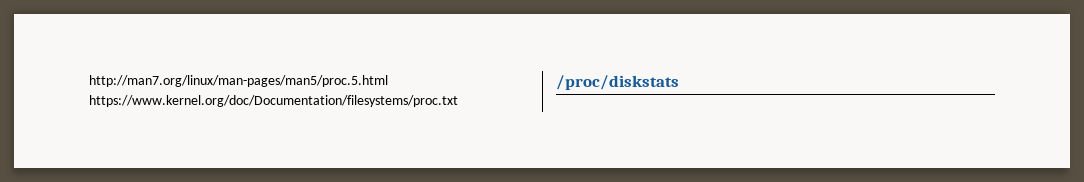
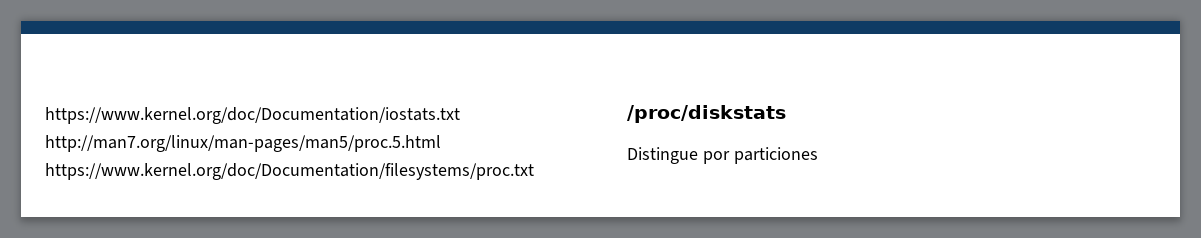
- http://man7.org/linux/man-pages/man5/proc.5.html https://www.kernel.org/doc/Documentation/filesystems/proc.txt
+ https://www.kernel.org/doc/Documentation/iostats.txt http://man7.org/linux/man-pages/man5/proc.5.html https://www.kernel.org/doc/Documentation/filesystems/proc.txt
+ Distingue por particiones

